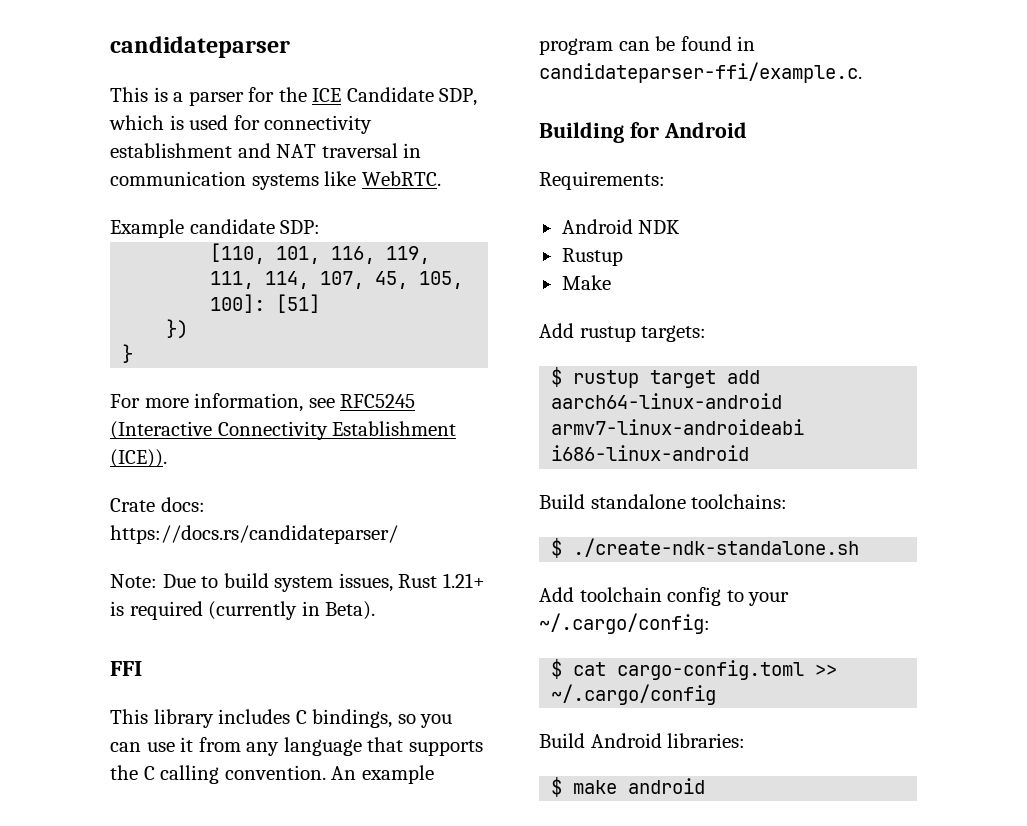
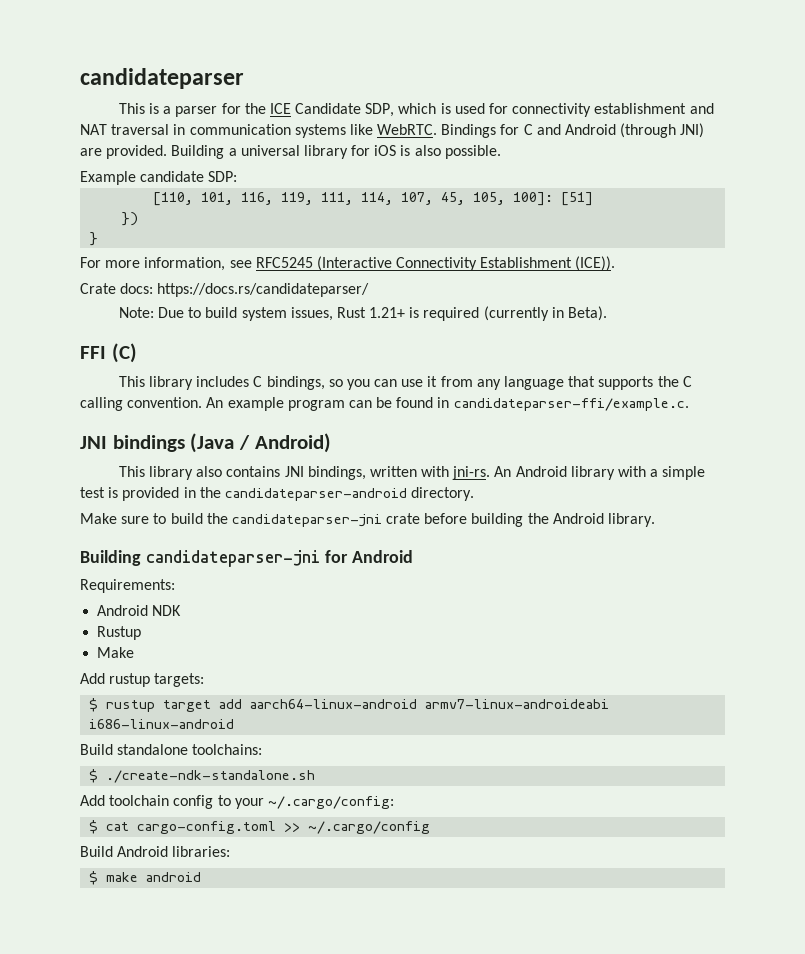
+ Bindings for C and Android (through JNI) are provided. Building a universal library for iOS is also possible.
- FFI
+ FFI (C)
- Building for Android
+ JNI bindings (Java / Android)
+ This library also contains JNI bindings, written with jni-rs. An Android library with a simple test is provided in the candidateparser-android directory.
+ Make sure to build the candidateparser-jni crate before building the Android library.
+ Building candidateparser-jni for Android

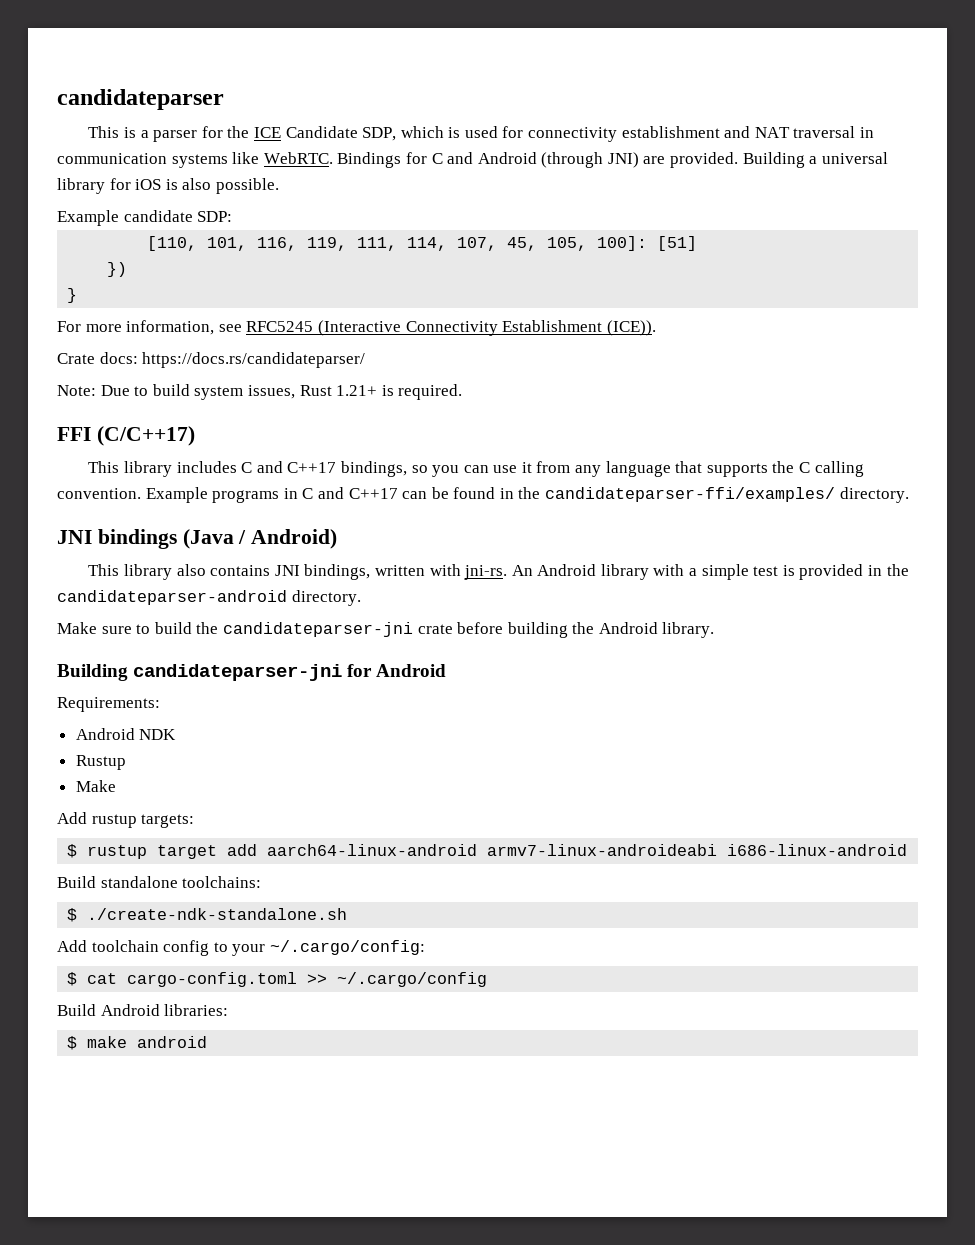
- Note: Due to build system issues, Rust 1.21+ is required (currently in Beta).
+ Note: Due to build system issues, Rust 1.21+ is required.
- FFI (C)
+ FFI (C/C++17)
- This library includes C bindings, so you can use it from any language that supports the C calling convention.
+ This library includes C and C++17 bindings, so you can use it from any language that supports the C calling convention.
- An example program can be found in candidateparser-ffi/example.c.
+ Example programs in C and C++17 can be found in the candidateparser-ffi/examples/ directory.

